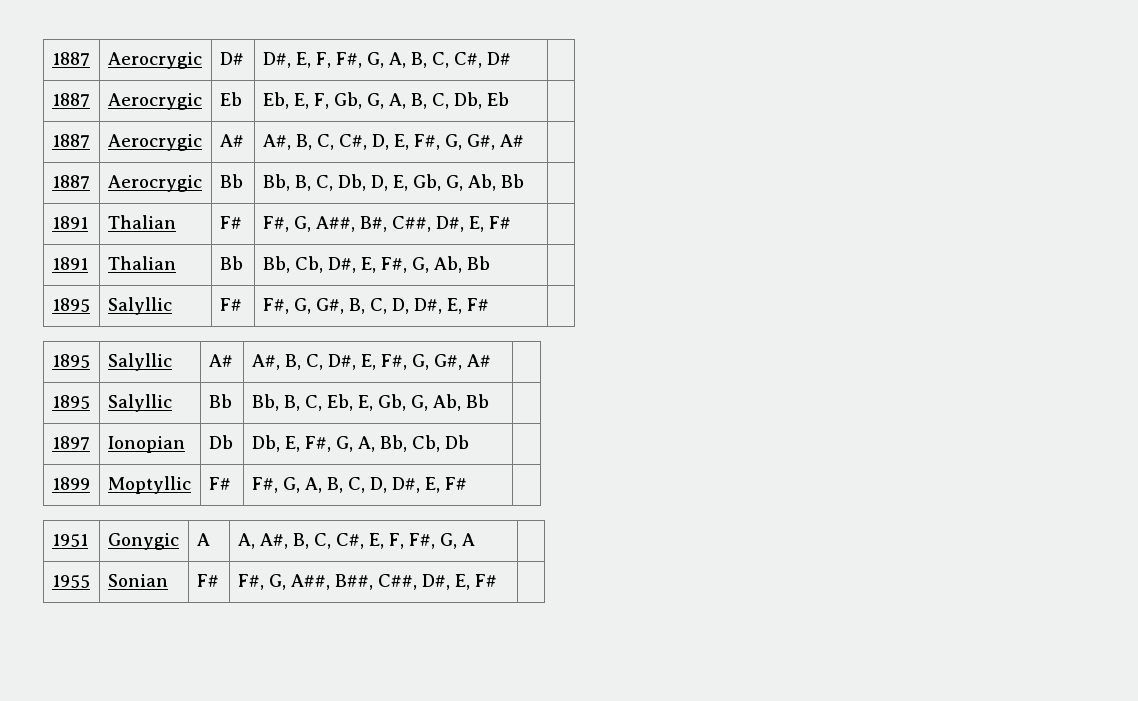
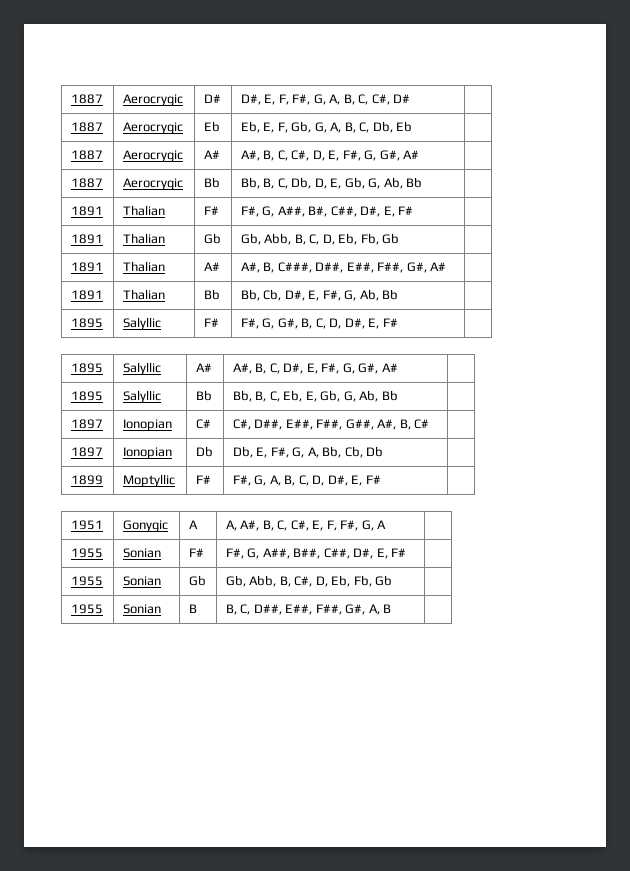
+ 1891 | Thalian | Gb | Gb, Abb, B, C, D, Eb, Fb, Gb |
+ 1891 | Thalian | A# | A#, B, C###, D##, E##, F##, G#, A# |
+ 1897 | Ionopian | C# | C#, D##, E##, F##, G##, A#, B, C# |
+ 1955 | Sonian | Gb | Gb, Abb, B, C#, D, Eb, Fb, Gb |
+ 1955 | Sonian | B | B, C, D##, E##, F##, G#, A, B |

